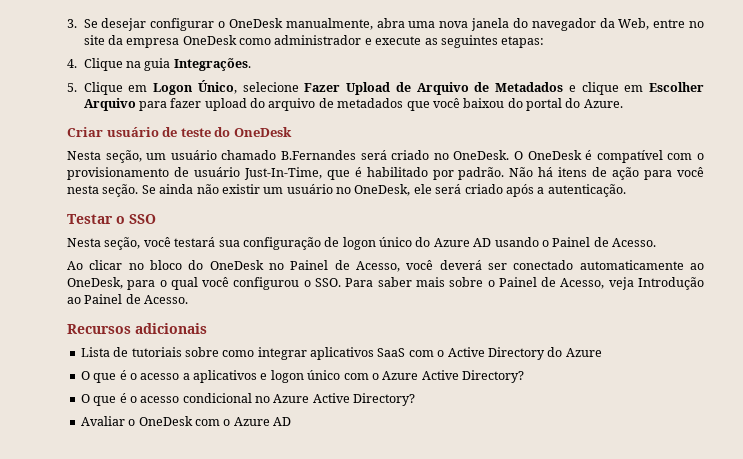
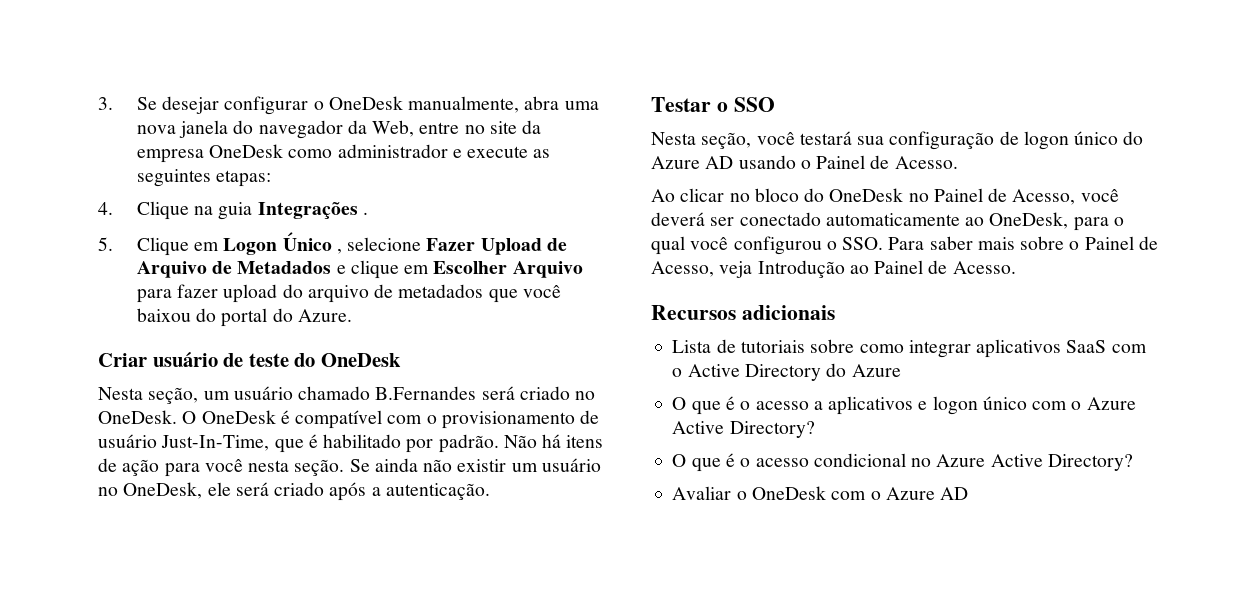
- 4. Clique na guia Integrações.
+ 4. Clique na guia Integrações .
- 5. Clique em Logon Único, selecione Fazer Upload de Arquivo de Metadados e clique em Escolher Arquivo para fazer upload do arquivo de metadados que você baixou do portal do Azure.
+ 5. Clique em Logon Único , selecione Fazer Upload de Arquivo de Metadados e clique em Escolher Arquivo para fazer upload do arquivo de metadados que você baixou do portal do Azure.

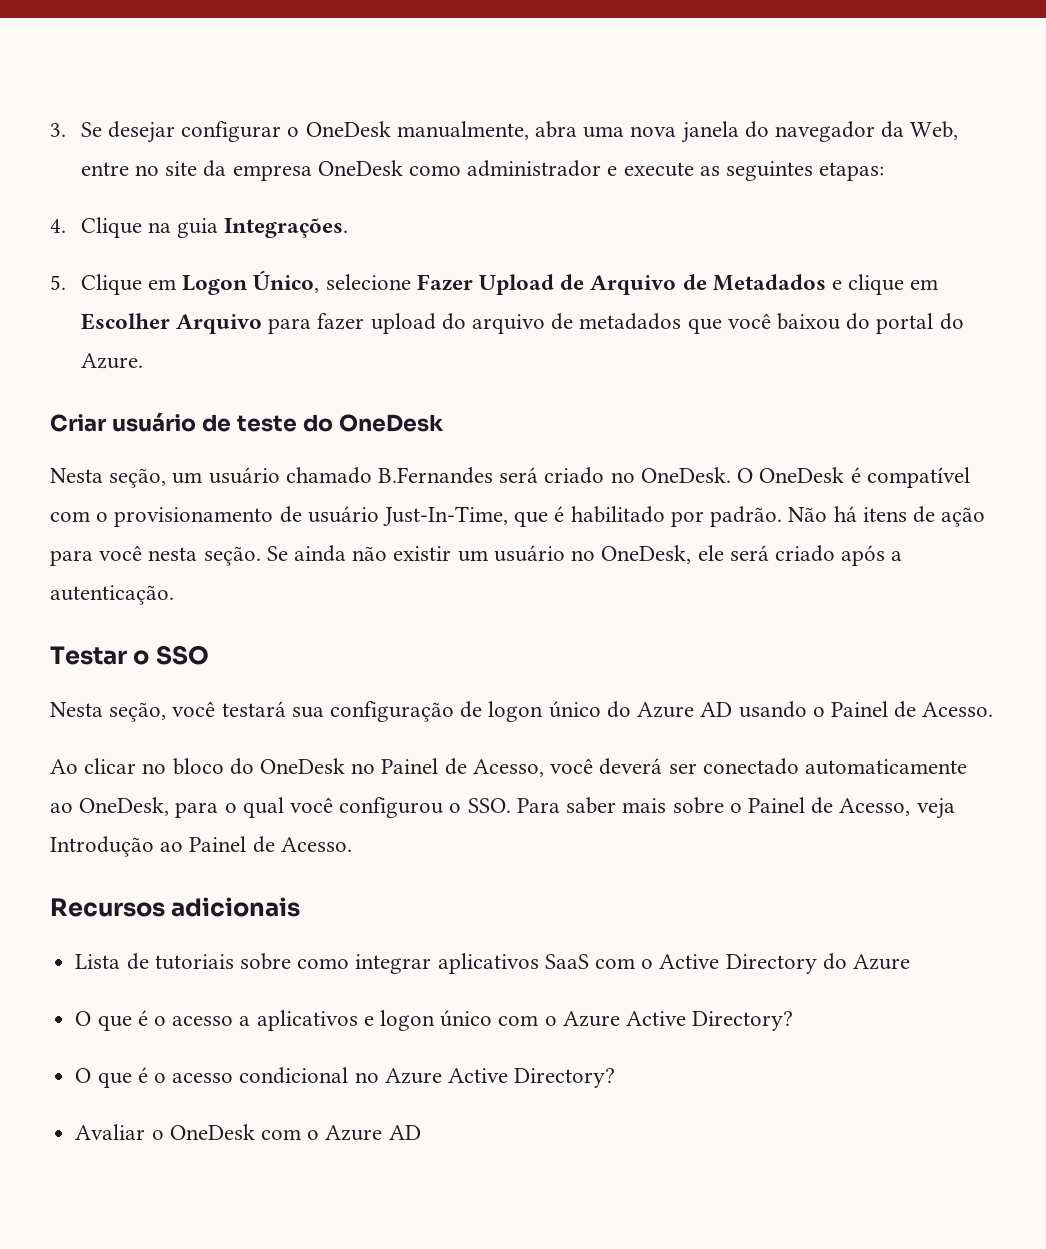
- 4. Clique na guia Integrações .
+ 4. Clique na guia Integrações.
- 5. Clique em Logon Único , selecione Fazer Upload de Arquivo de Metadados e clique em Escolher Arquivo para fazer upload do arquivo de metadados que você baixou do portal do Azure.
+ 5. Clique em Logon Único, selecione Fazer Upload de Arquivo de Metadados e clique em Escolher Arquivo para fazer upload do arquivo de metadados que você baixou do portal do Azure.

